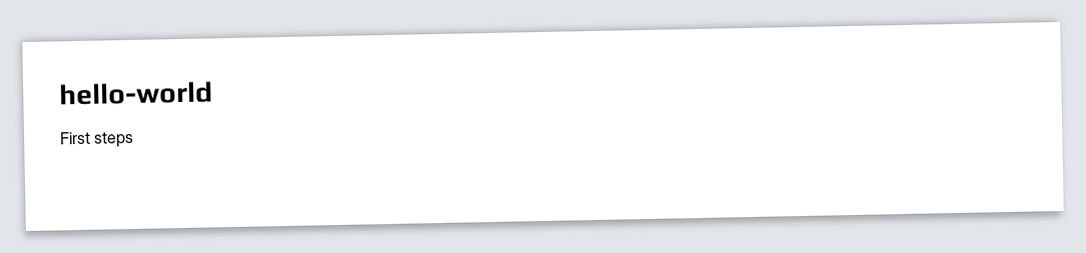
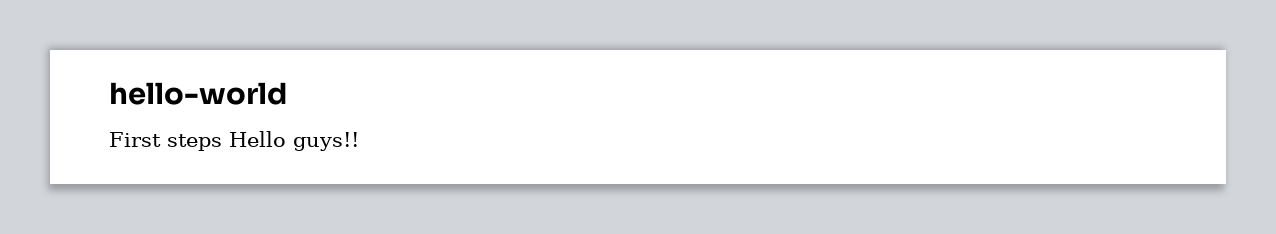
- First steps
+ First steps Hello guys!!

